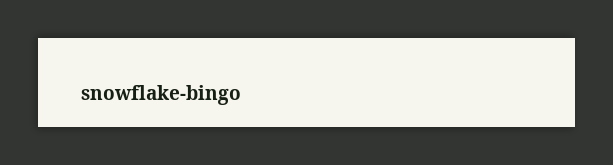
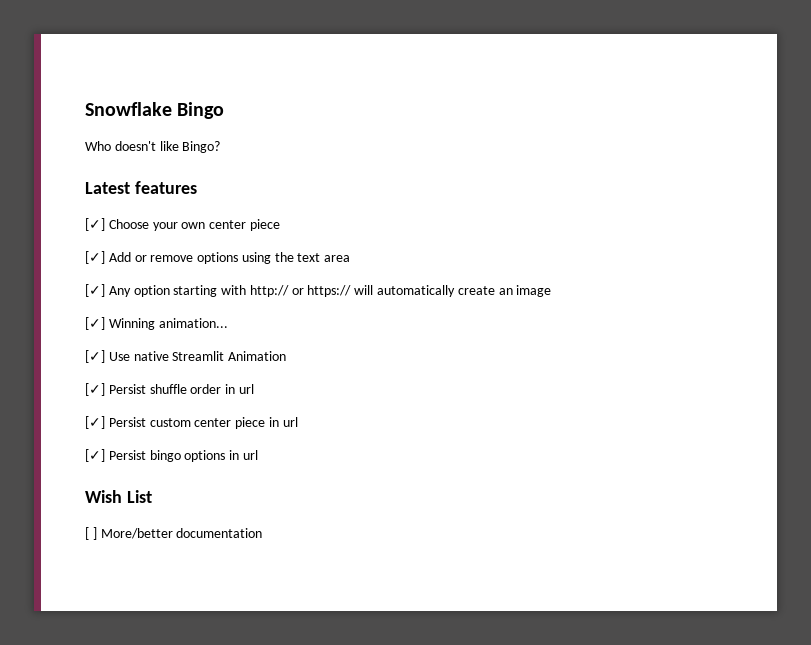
- snowflake-bingo
+ Snowflake Bingo
+ Who doesn't like Bingo?
+ Latest features
+ [✓] Choose your own center piece
+ [✓] Add or remove options using the text area
+ [✓] Any option starting with http:// or https:// will automatically create an image
+ [✓] Winning animation...
+ [✓] Use native Streamlit Animation
+ [✓] Persist shuffle order in url
+ [✓] Persist custom center piece in url
+ [✓] Persist bingo options in url
+ Wish List
+ [ ] More/better documentation

